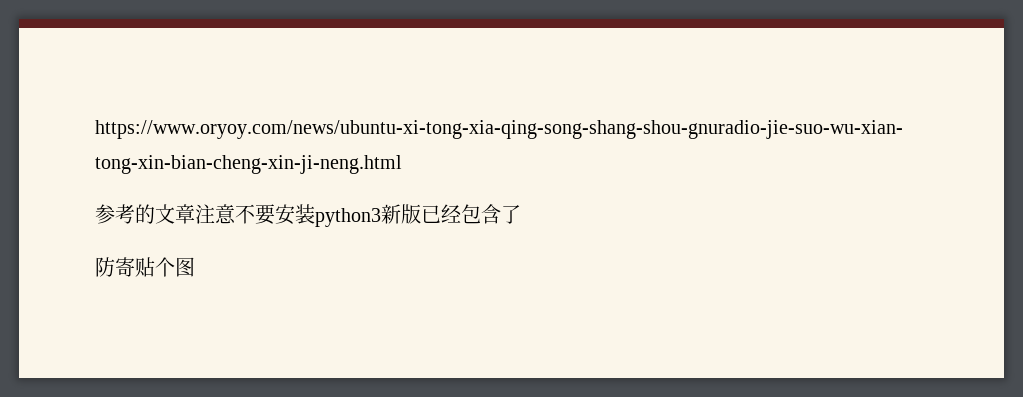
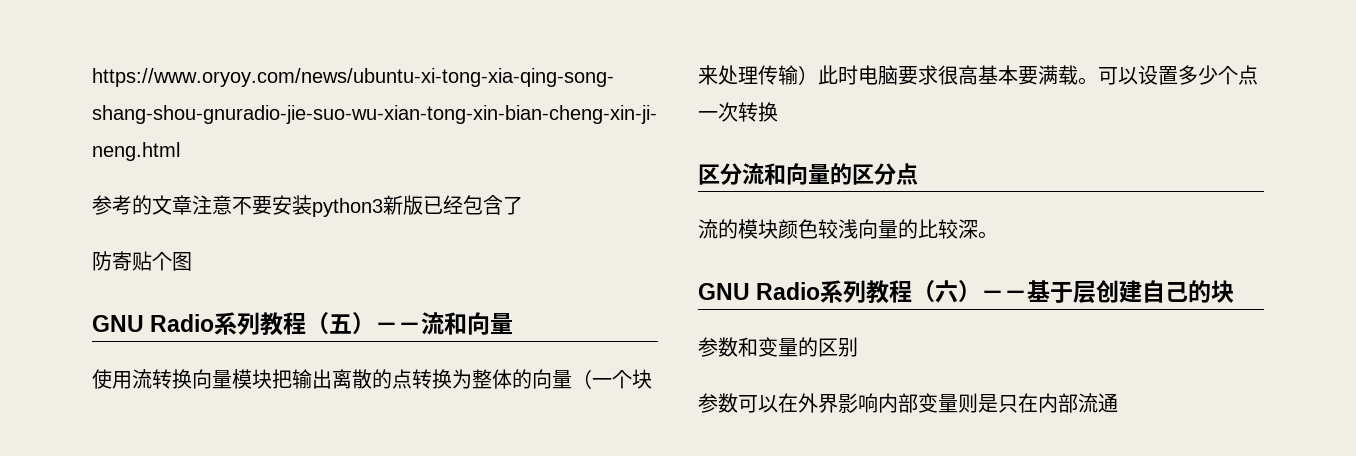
+ GNU Radio系列教程（五）－－流和向量
+ 使用流转换向量模块把输出离散的点转换为整体的向量（一个块来处理传输）此时电脑要求很高基本要满载。可以设置多少个点一次转换
+ 区分流和向量的区分点
+ 流的模块颜色较浅向量的比较深。
+ GNU Radio系列教程（六）－－基于层创建自己的块
+ 参数和变量的区别
+ 参数可以在外界影响内部变量则是只在内部流通

